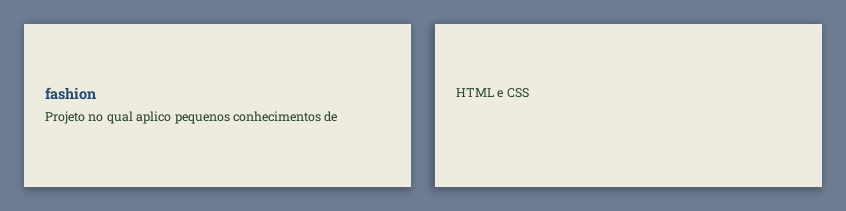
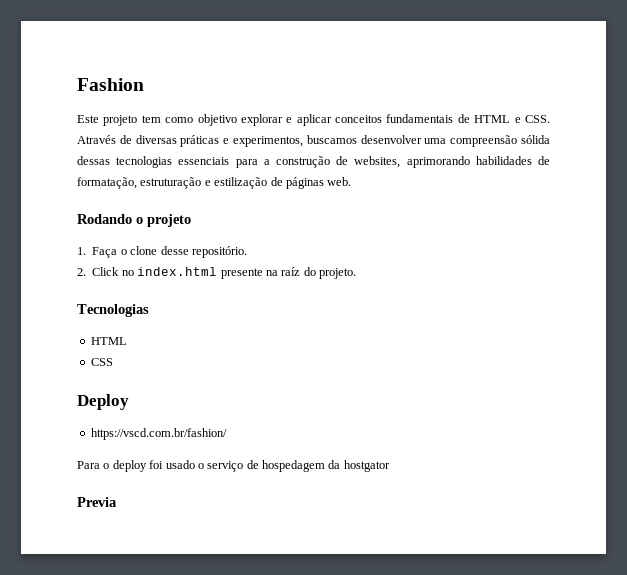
- fashion
- Projeto no qual aplico pequenos conhecimentos de HTML e CSS
+ Fashion
+ Este projeto tem como objetivo explorar e aplicar conceitos fundamentais de HTML e CSS. Através de diversas práticas e experimentos, buscamos desenvolver uma compreensão sólida dessas tecnologias essenciais para a construção de websites, aprimorando habilidades de formatação, estruturação e estilização de páginas web.
+ Rodando o projeto
+ 1. Faça o clone desse repositório.
+ 2. Click no index.html presente na raíz do projeto.
+ Tecnologias
+ HTML
+ CSS
+ Deploy
+ https://vscd.com.br/fashion/
+ Para o deploy foi usado o serviço de hospedagem da hostgator
+ Previa

